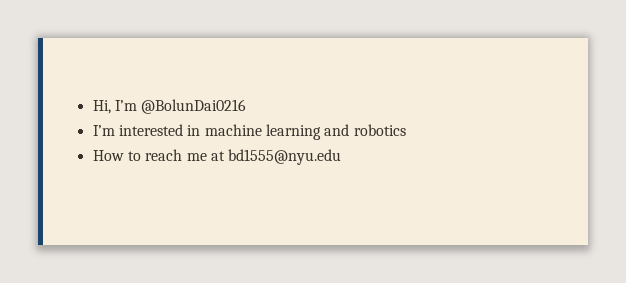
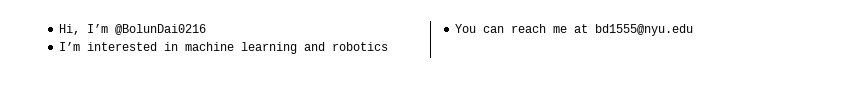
- How to reach me at bd1555@nyu.edu
+ You can reach me at bd1555@nyu.edu

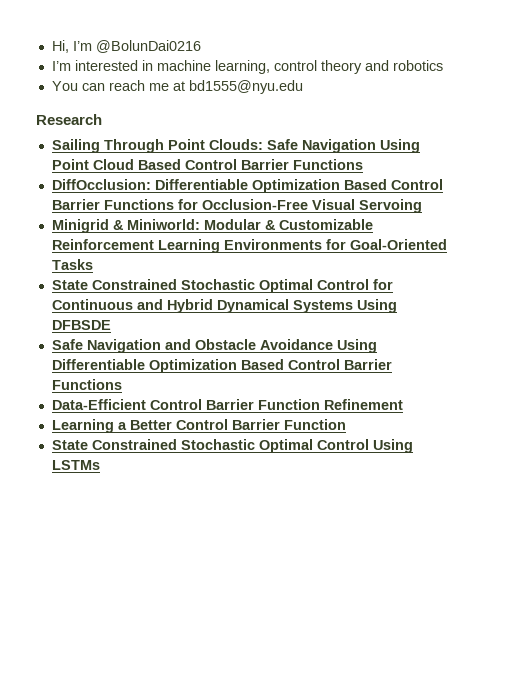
- I’m interested in machine learning and robotics
+ I’m interested in machine learning, control theory and robotics
+ Research
+ Sailing Through Point Clouds: Safe Navigation Using Point Cloud Based Control Barrier Functions
+ DiffOcclusion: Differentiable Optimization Based Control Barrier Functions for Occlusion-Free Visual Servoing
+ Minigrid & Miniworld: Modular & Customizable Reinforcement Learning Environments for Goal-Oriented Tasks
+ State Constrained Stochastic Optimal Control for Continuous and Hybrid Dynamical Systems Using DFBSDE
+ Safe Navigation and Obstacle Avoidance Using Differentiable Optimization Based Control Barrier Functions
+ Data-Efficient Control Barrier Function Refinement
+ Learning a Better Control Barrier Function
+ State Constrained Stochastic Optimal Control Using LSTMs

